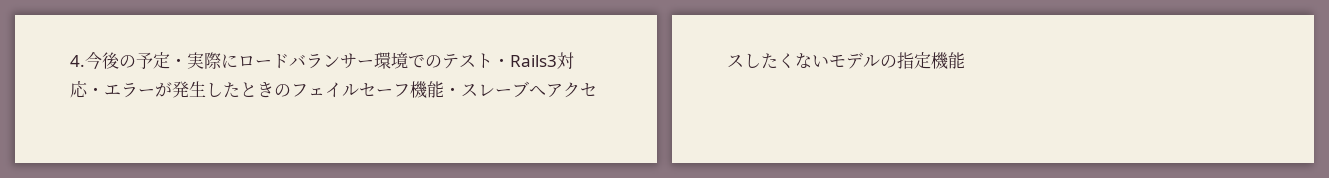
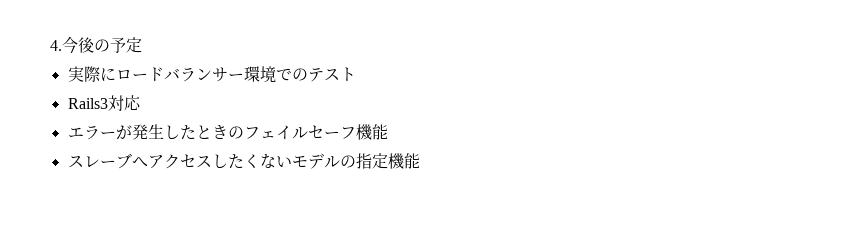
- 4.今後の予定・実際にロードバランサー環境でのテスト・Rails3対応・エラーが発生したときのフェイルセーフ機能・スレーブへアクセスしたくないモデルの指定機能
+ 4.今後の予定
+ 実際にロードバランサー環境でのテスト
+ Rails3対応
+ エラーが発生したときのフェイルセーフ機能
+ スレーブへアクセスしたくないモデルの指定機能

